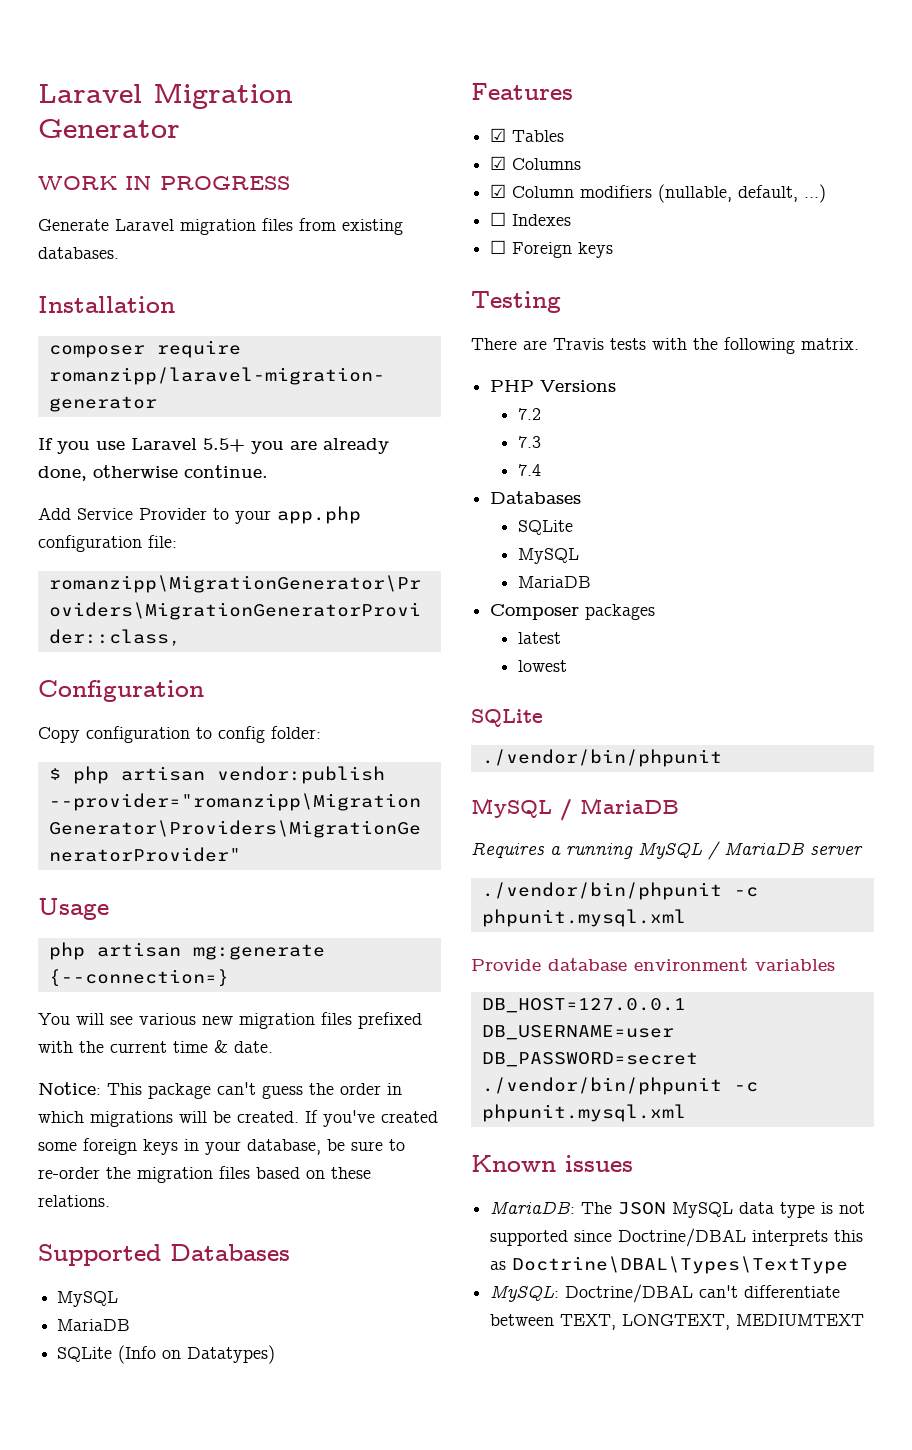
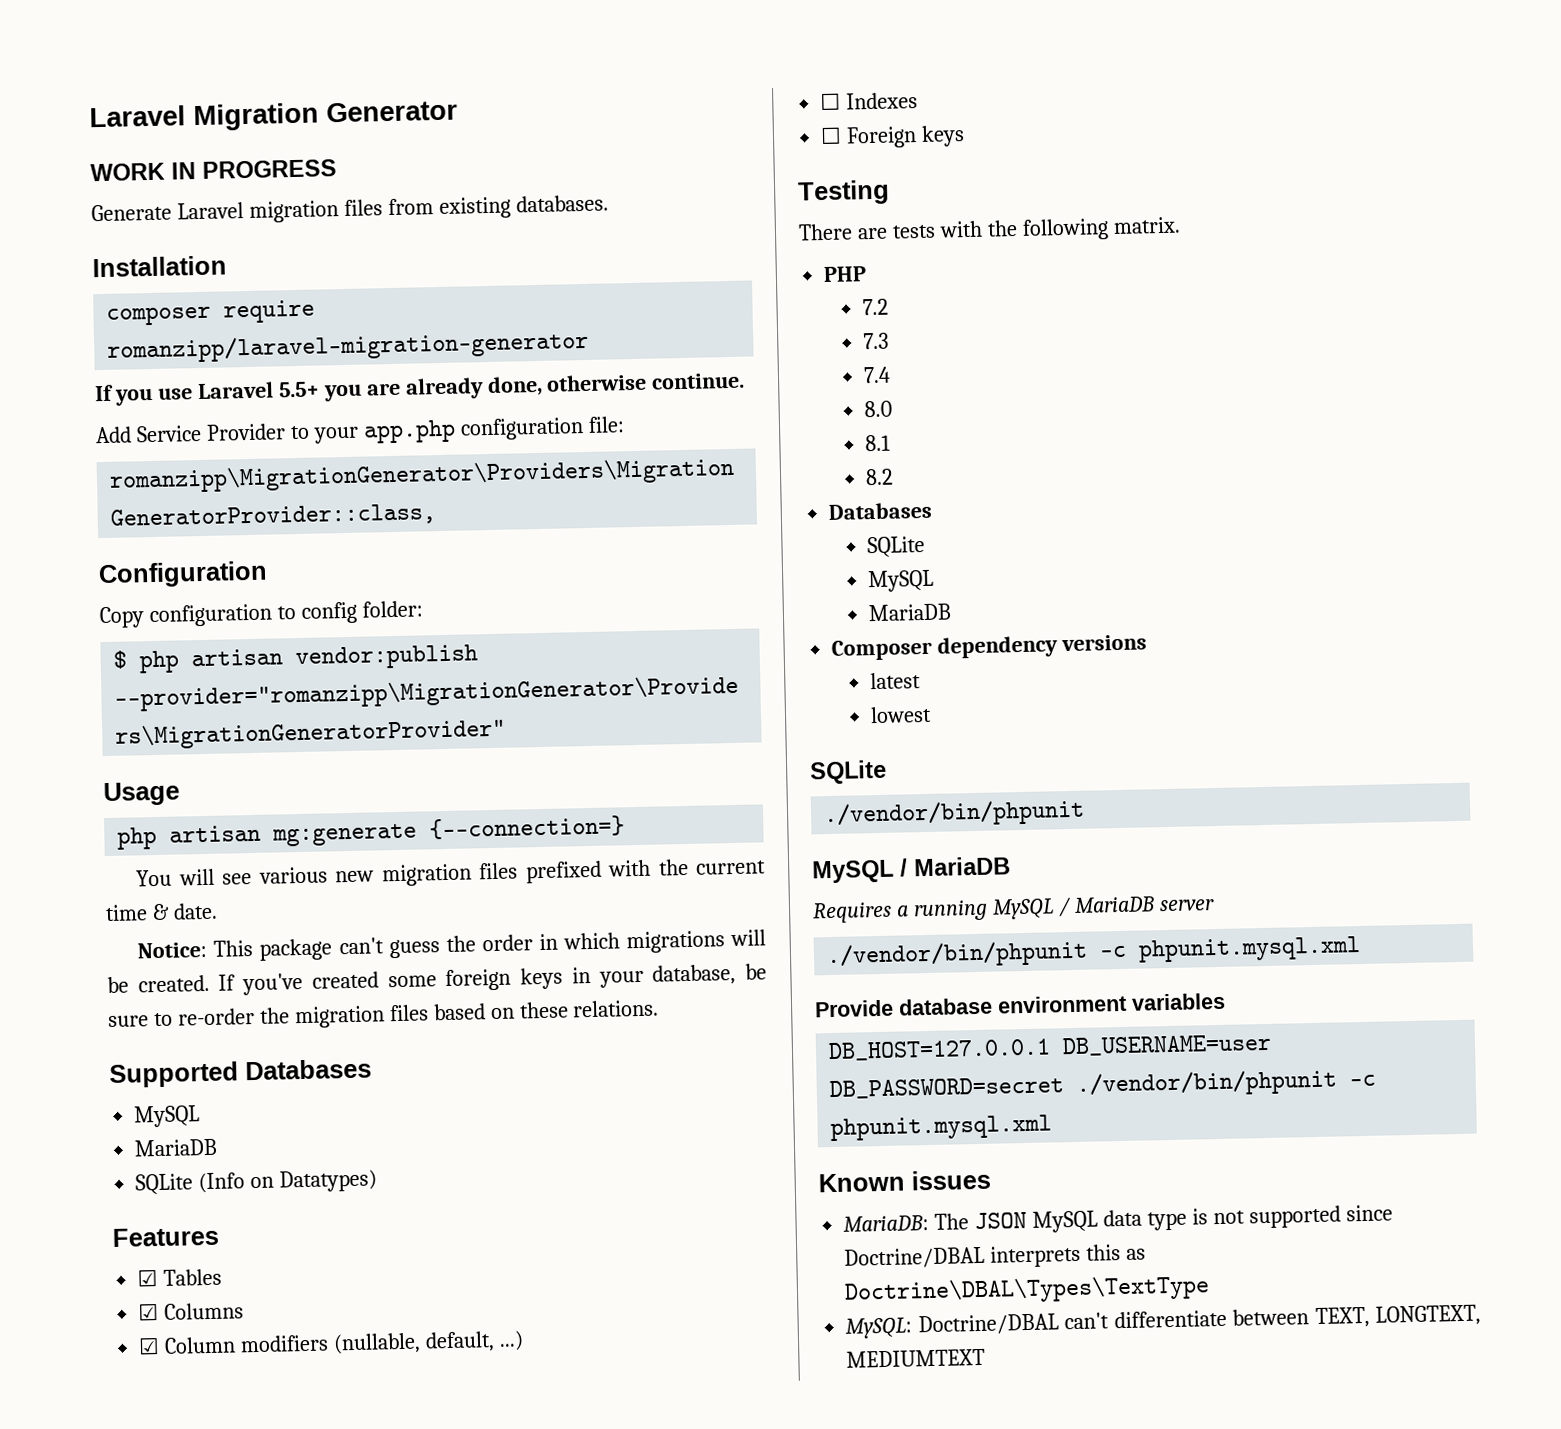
- There are Travis tests with the following matrix.
+ There are tests with the following matrix.
- PHP Versions
+ PHP
+ 8.0
+ 8.1
+ 8.2
- Composer packages
+ Composer dependency versions

